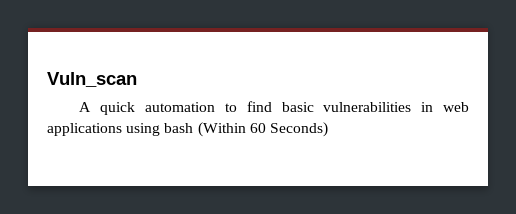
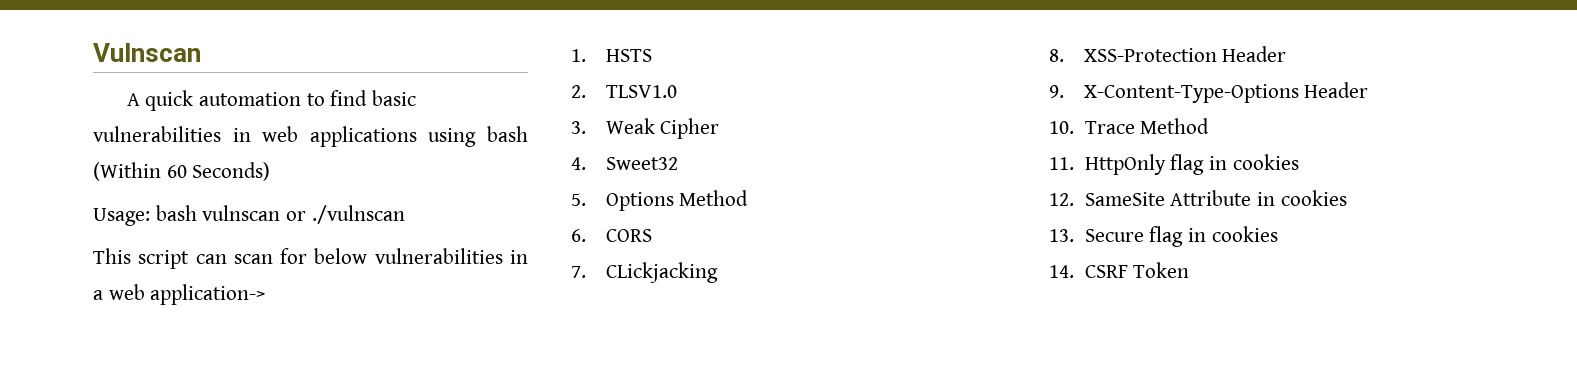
- Vuln_scan
+ Vulnscan
+ Usage: bash vulnscan or ./vulnscan
+ This script can scan for below vulnerabilities in a web application->
+ 1. HSTS
+ 2. TLSV1.0
+ 3. Weak Cipher
+ 4. Sweet32
+ 5. Options Method
+ 6. CORS
+ 7. CLickjacking
+ 8. XSS-Protection Header
+ 9. X-Content-Type-Options Header
+ 10. Trace Method
+ 11. HttpOnly flag in cookies
+ 12. SameSite Attribute in cookies
+ 13. Secure flag in cookies
+ 14. CSRF Token

